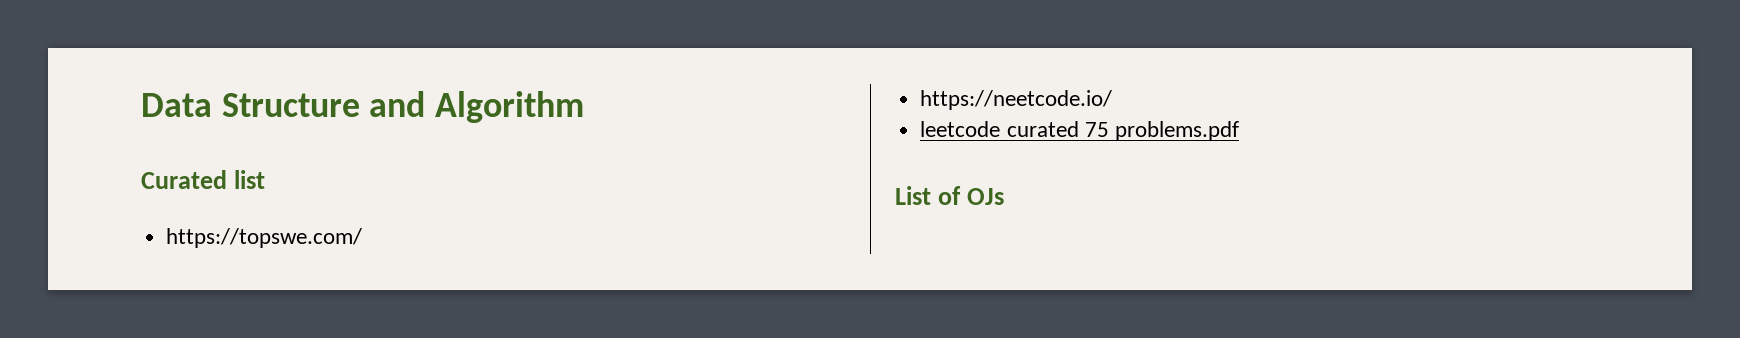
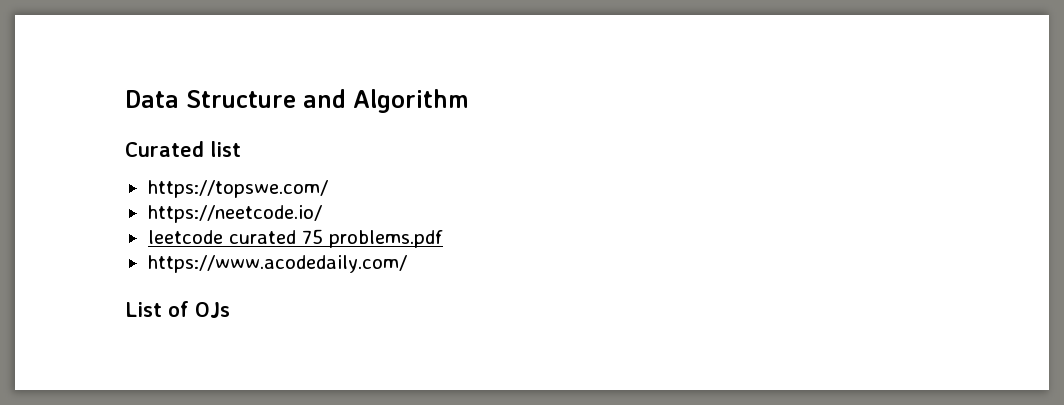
+ https://www.acodedaily.com/

